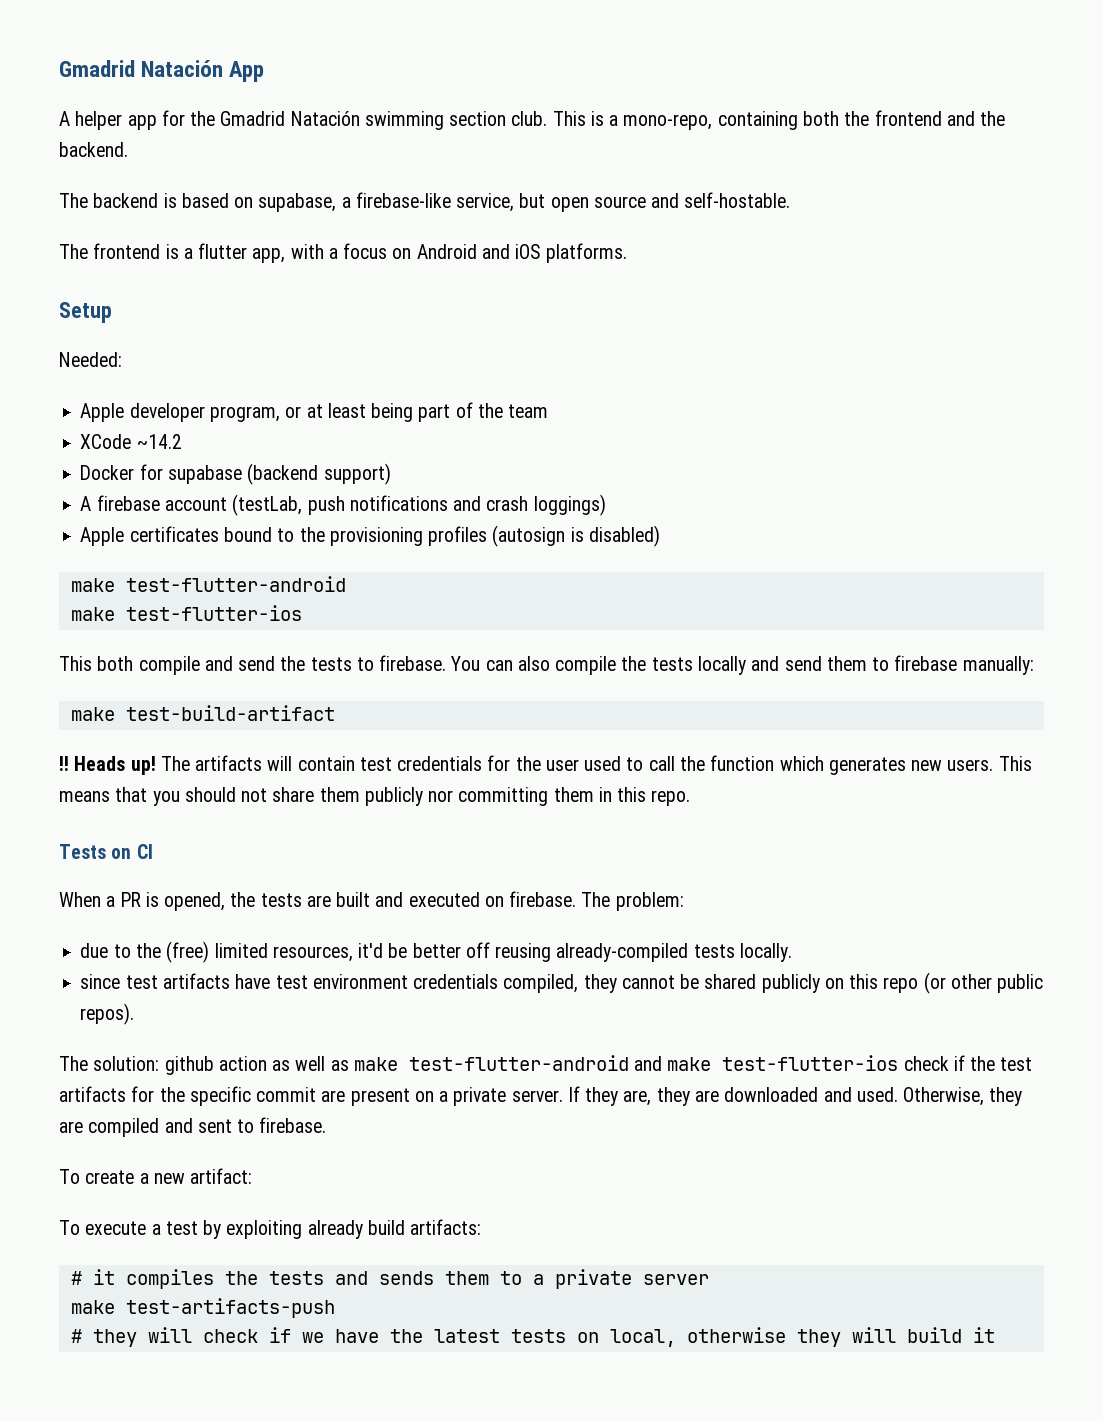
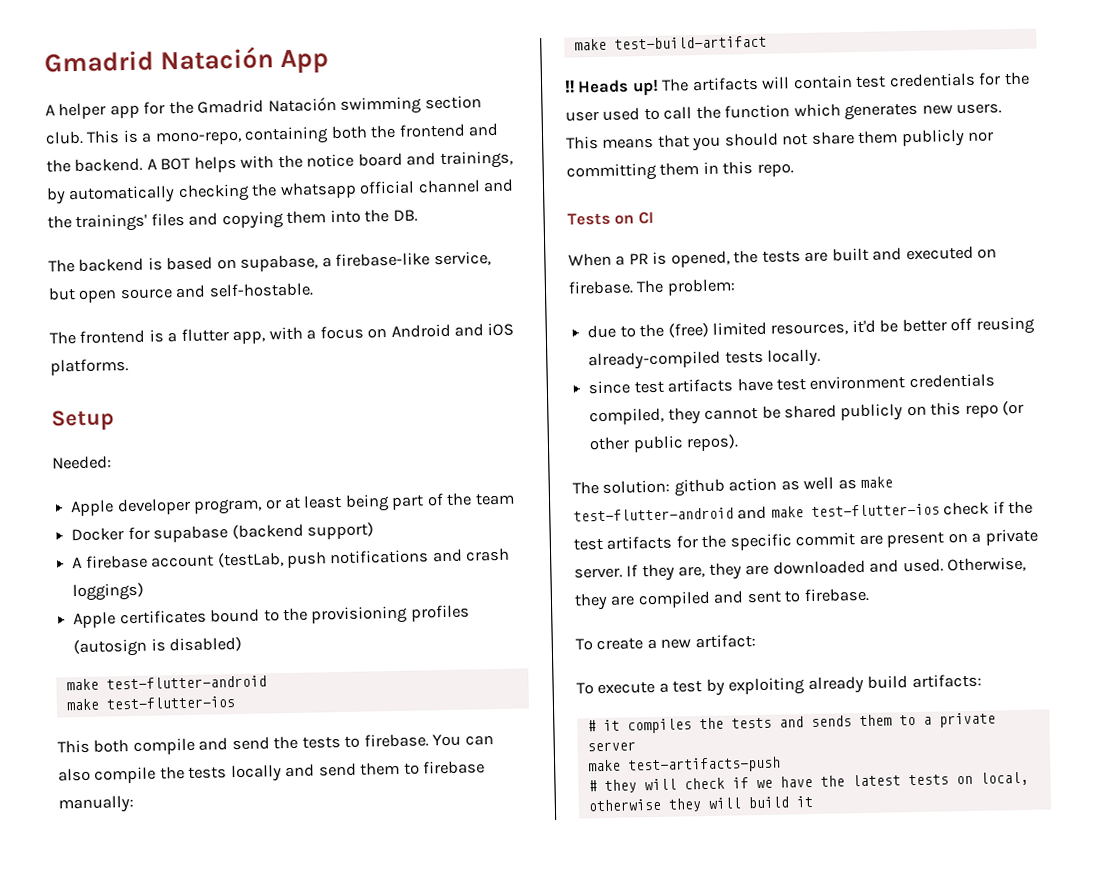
+ A BOT helps with the notice board and trainings, by automatically checking the whatsapp official channel and the trainings' files and copying them into the DB.
- XCode ~14.2

